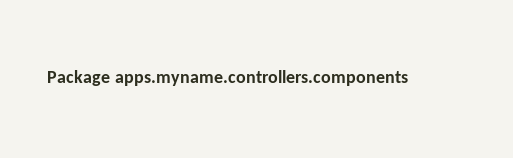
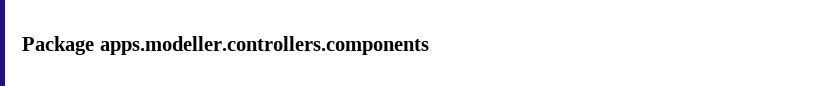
- Package apps.myname.controllers.components
+ Package apps.modeller.controllers.components

